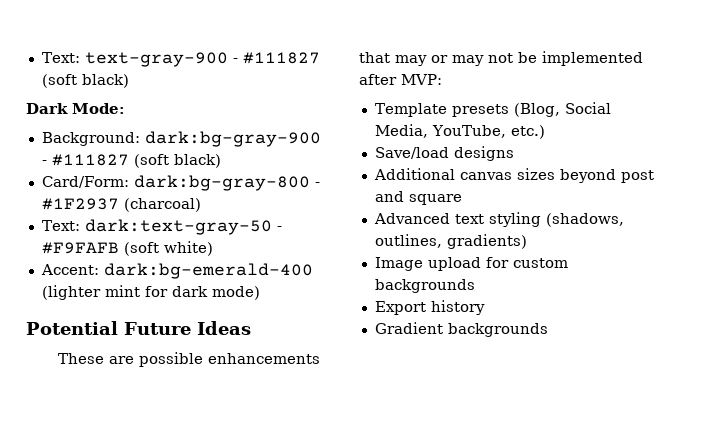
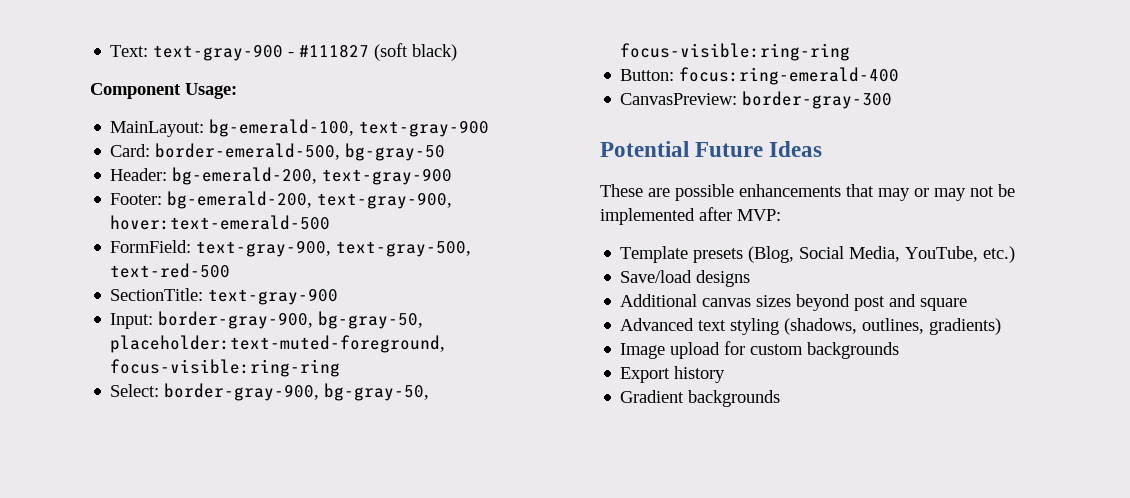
- Dark Mode:
- Background: dark:bg-gray-900 - #111827 (soft black)
- Card/Form: dark:bg-gray-800 - #1F2937 (charcoal)
- Text: dark:text-gray-50 - #F9FAFB (soft white)
- Accent: dark:bg-emerald-400 (lighter mint for dark mode)
+ Component Usage:
+ MainLayout: bg-emerald-100, text-gray-900
+ Card: border-emerald-500, bg-gray-50
+ Header: bg-emerald-200, text-gray-900
+ Footer: bg-emerald-200, text-gray-900, hover:text-emerald-500
+ FormField: text-gray-900, text-gray-500, text-red-500
+ SectionTitle: text-gray-900
+ Input: border-gray-900, bg-gray-50, placeholder:text-muted-foreground, focus-visible:ring-ring
+ Select: border-gray-900, bg-gray-50, focus-visible:ring-ring
+ Button: focus:ring-emerald-400
+ CanvasPreview: border-gray-300

